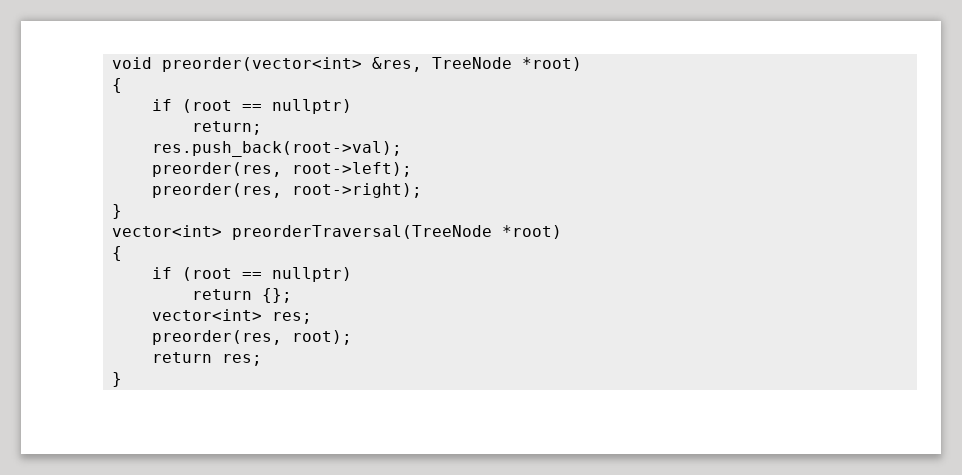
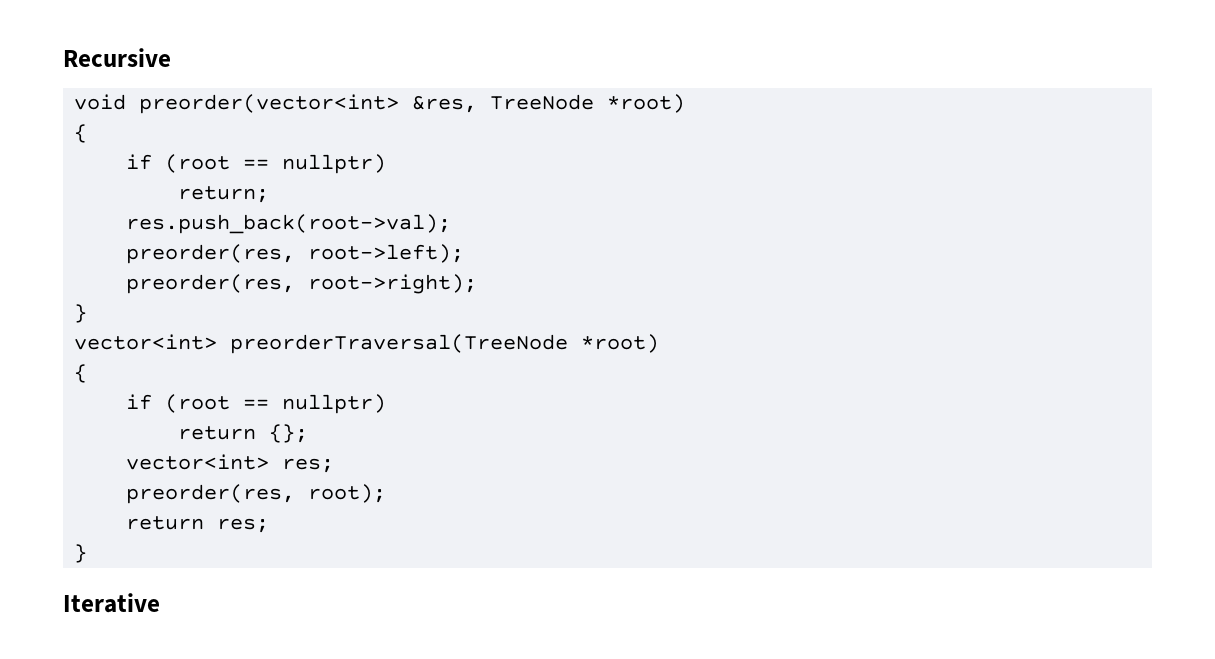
+ Recursive
+ Iterative

